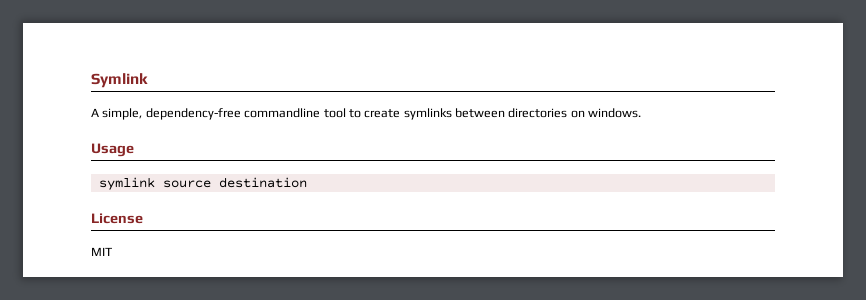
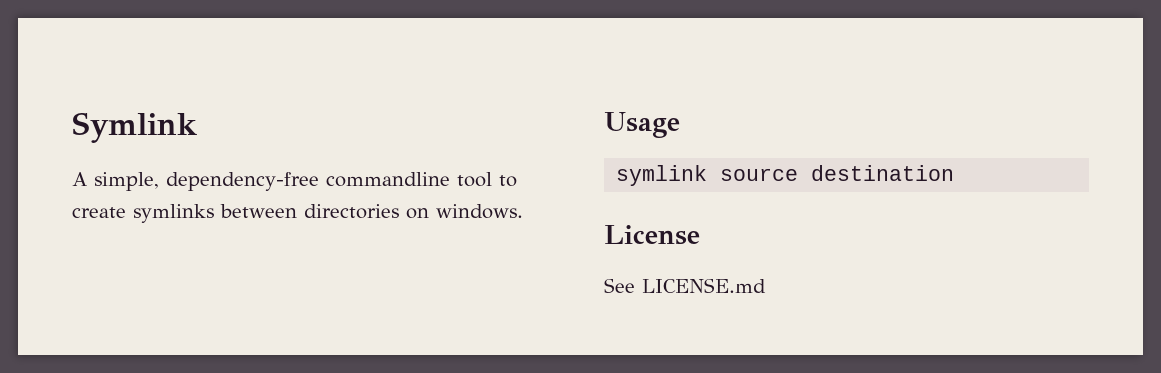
- MIT
+ See LICENSE.md

